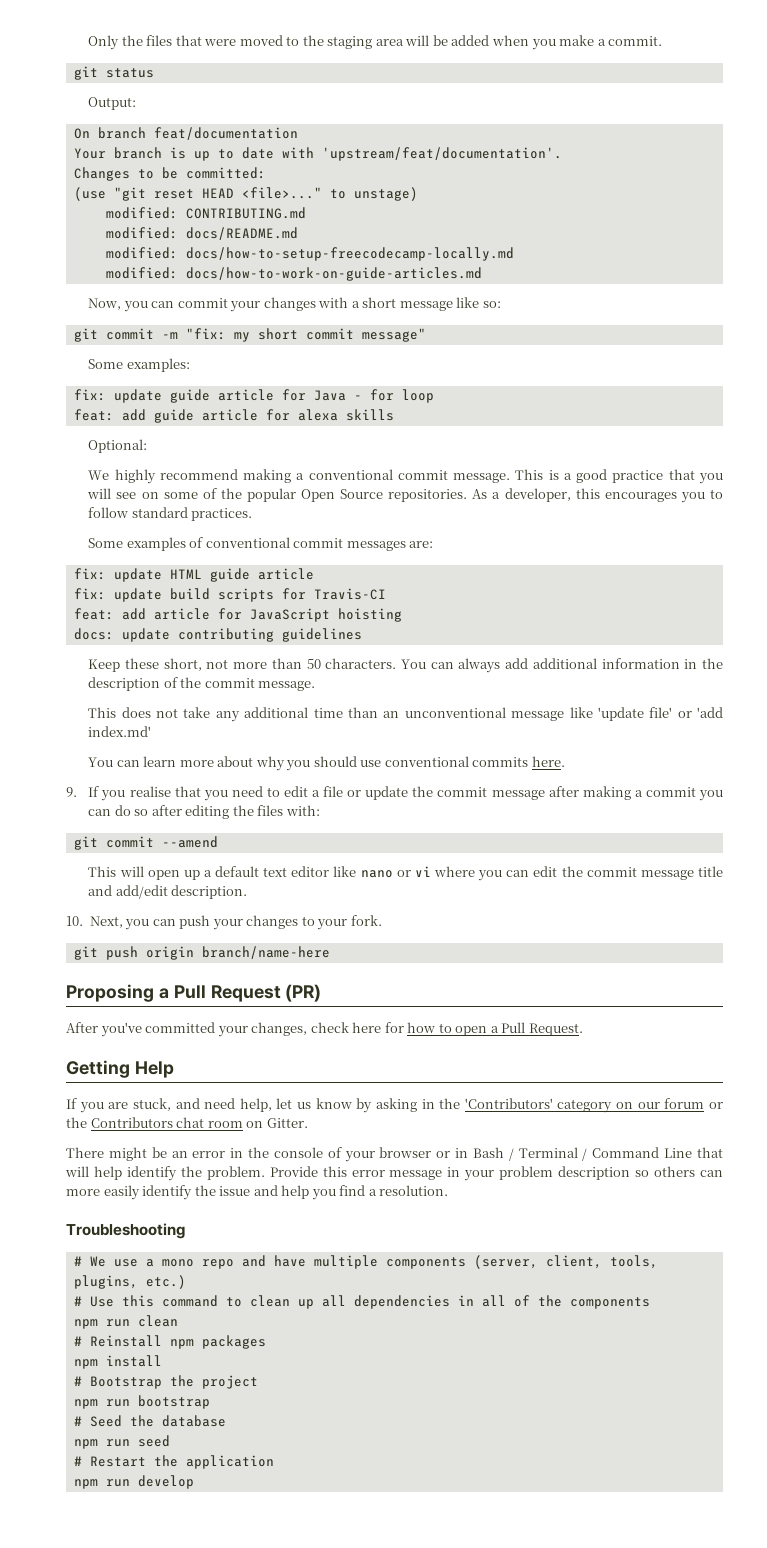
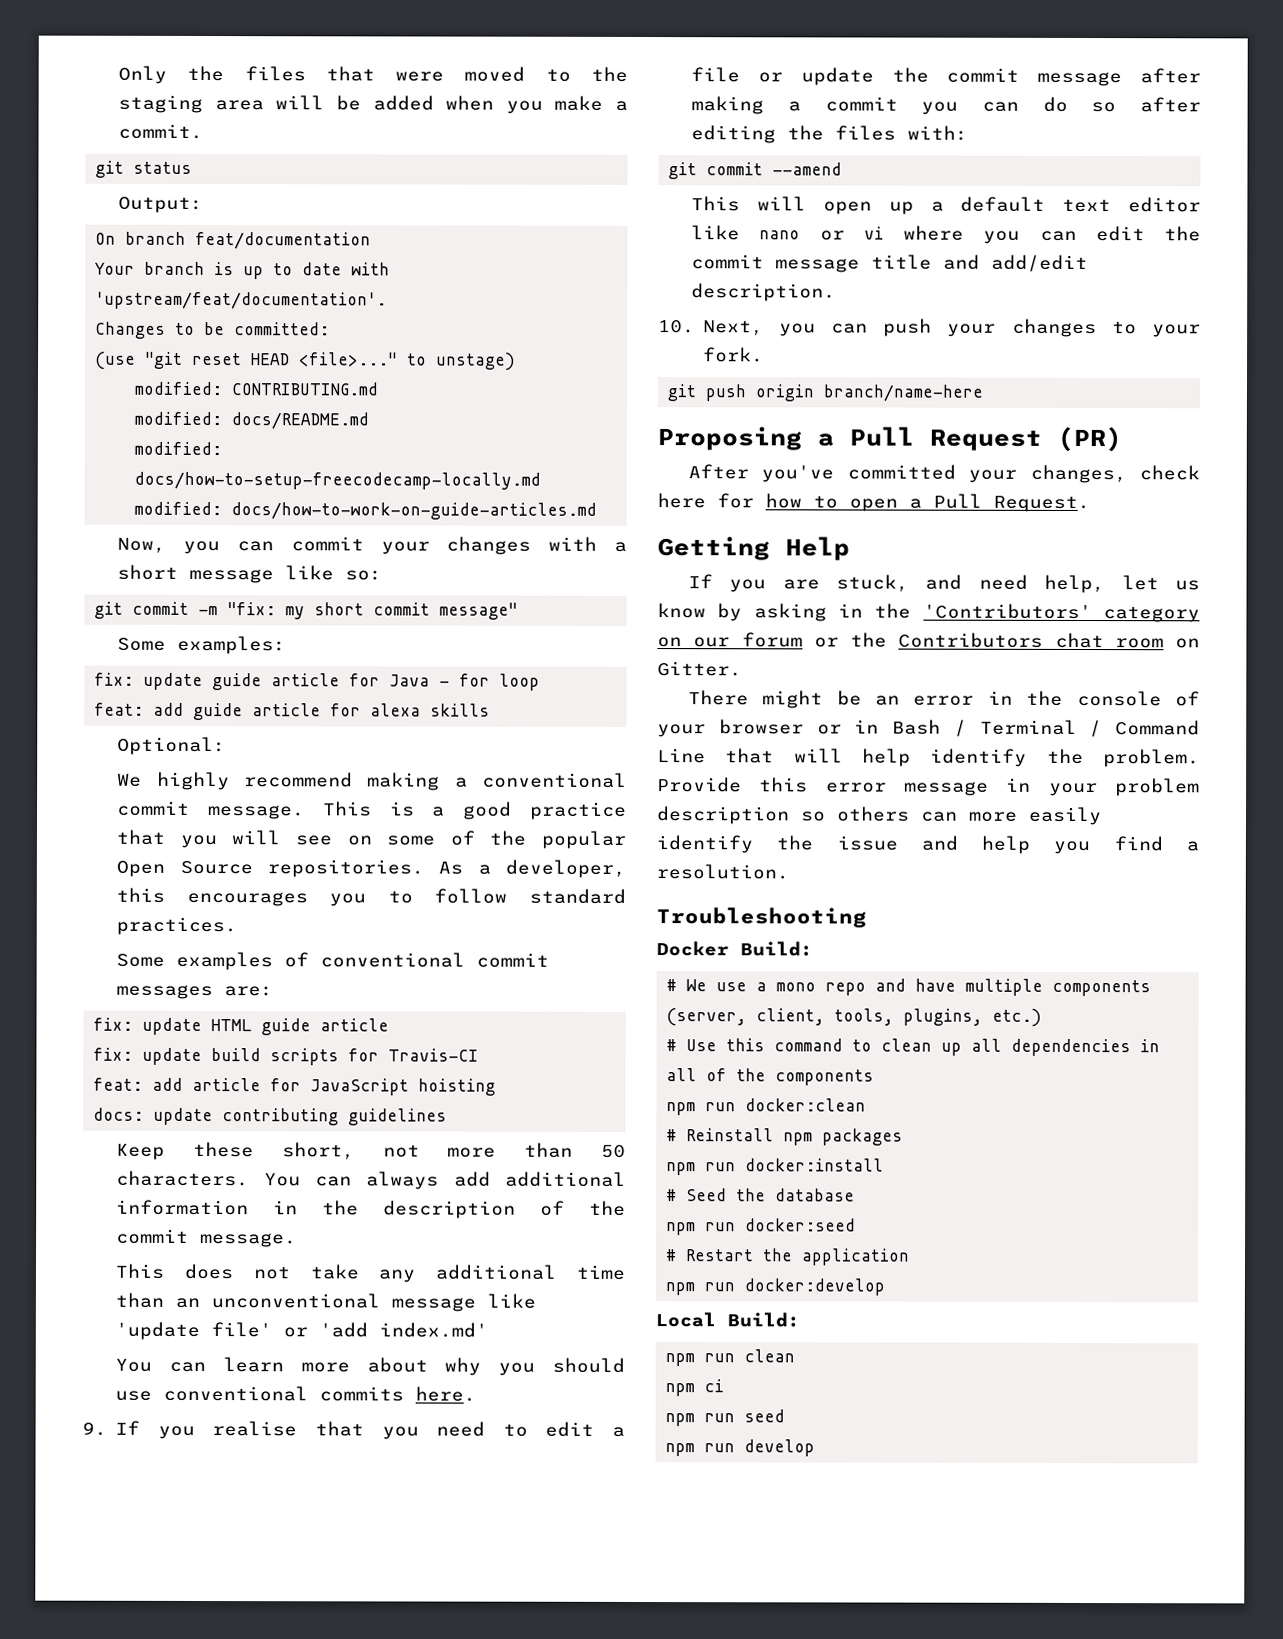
+ Docker Build:
- npm run clean
+ npm run docker:clean
- npm install
- # Bootstrap the project
- npm run bootstrap
+ npm run docker:install
- npm run seed
+ npm run docker:seed
+ npm run docker:develop
+ Local Build:
+ npm run clean
+ npm ci
+ npm run seed

